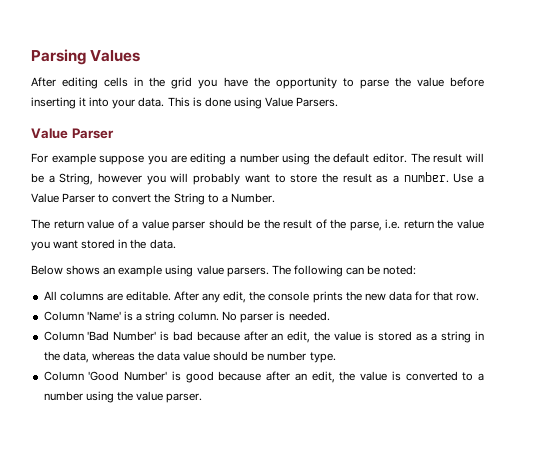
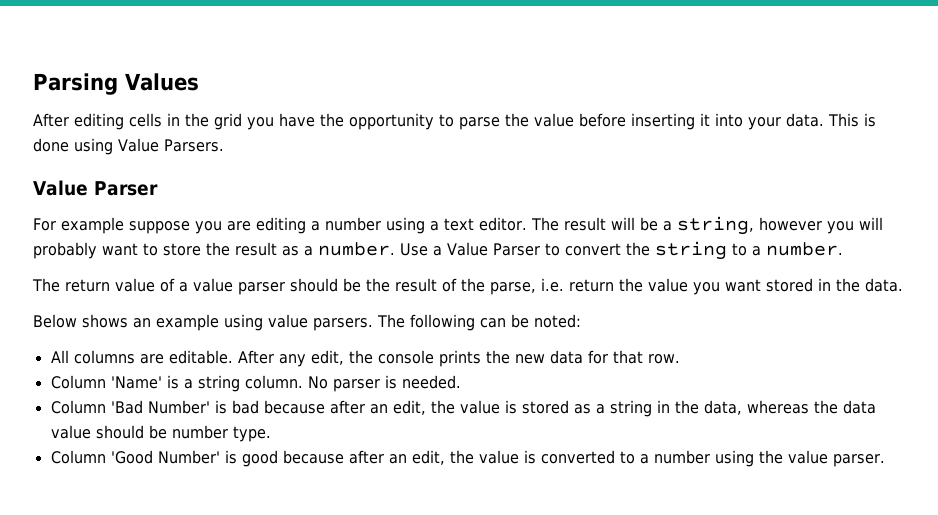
- For example suppose you are editing a number using the default editor.
+ For example suppose you are editing a number using a text editor.
- The result will be a String, however you will probably want to store the result as a number.
+ The result will be a string, however you will probably want to store the result as a number.
- Use a Value Parser to convert the String to a Number.
+ Use a Value Parser to convert the string to a number.

